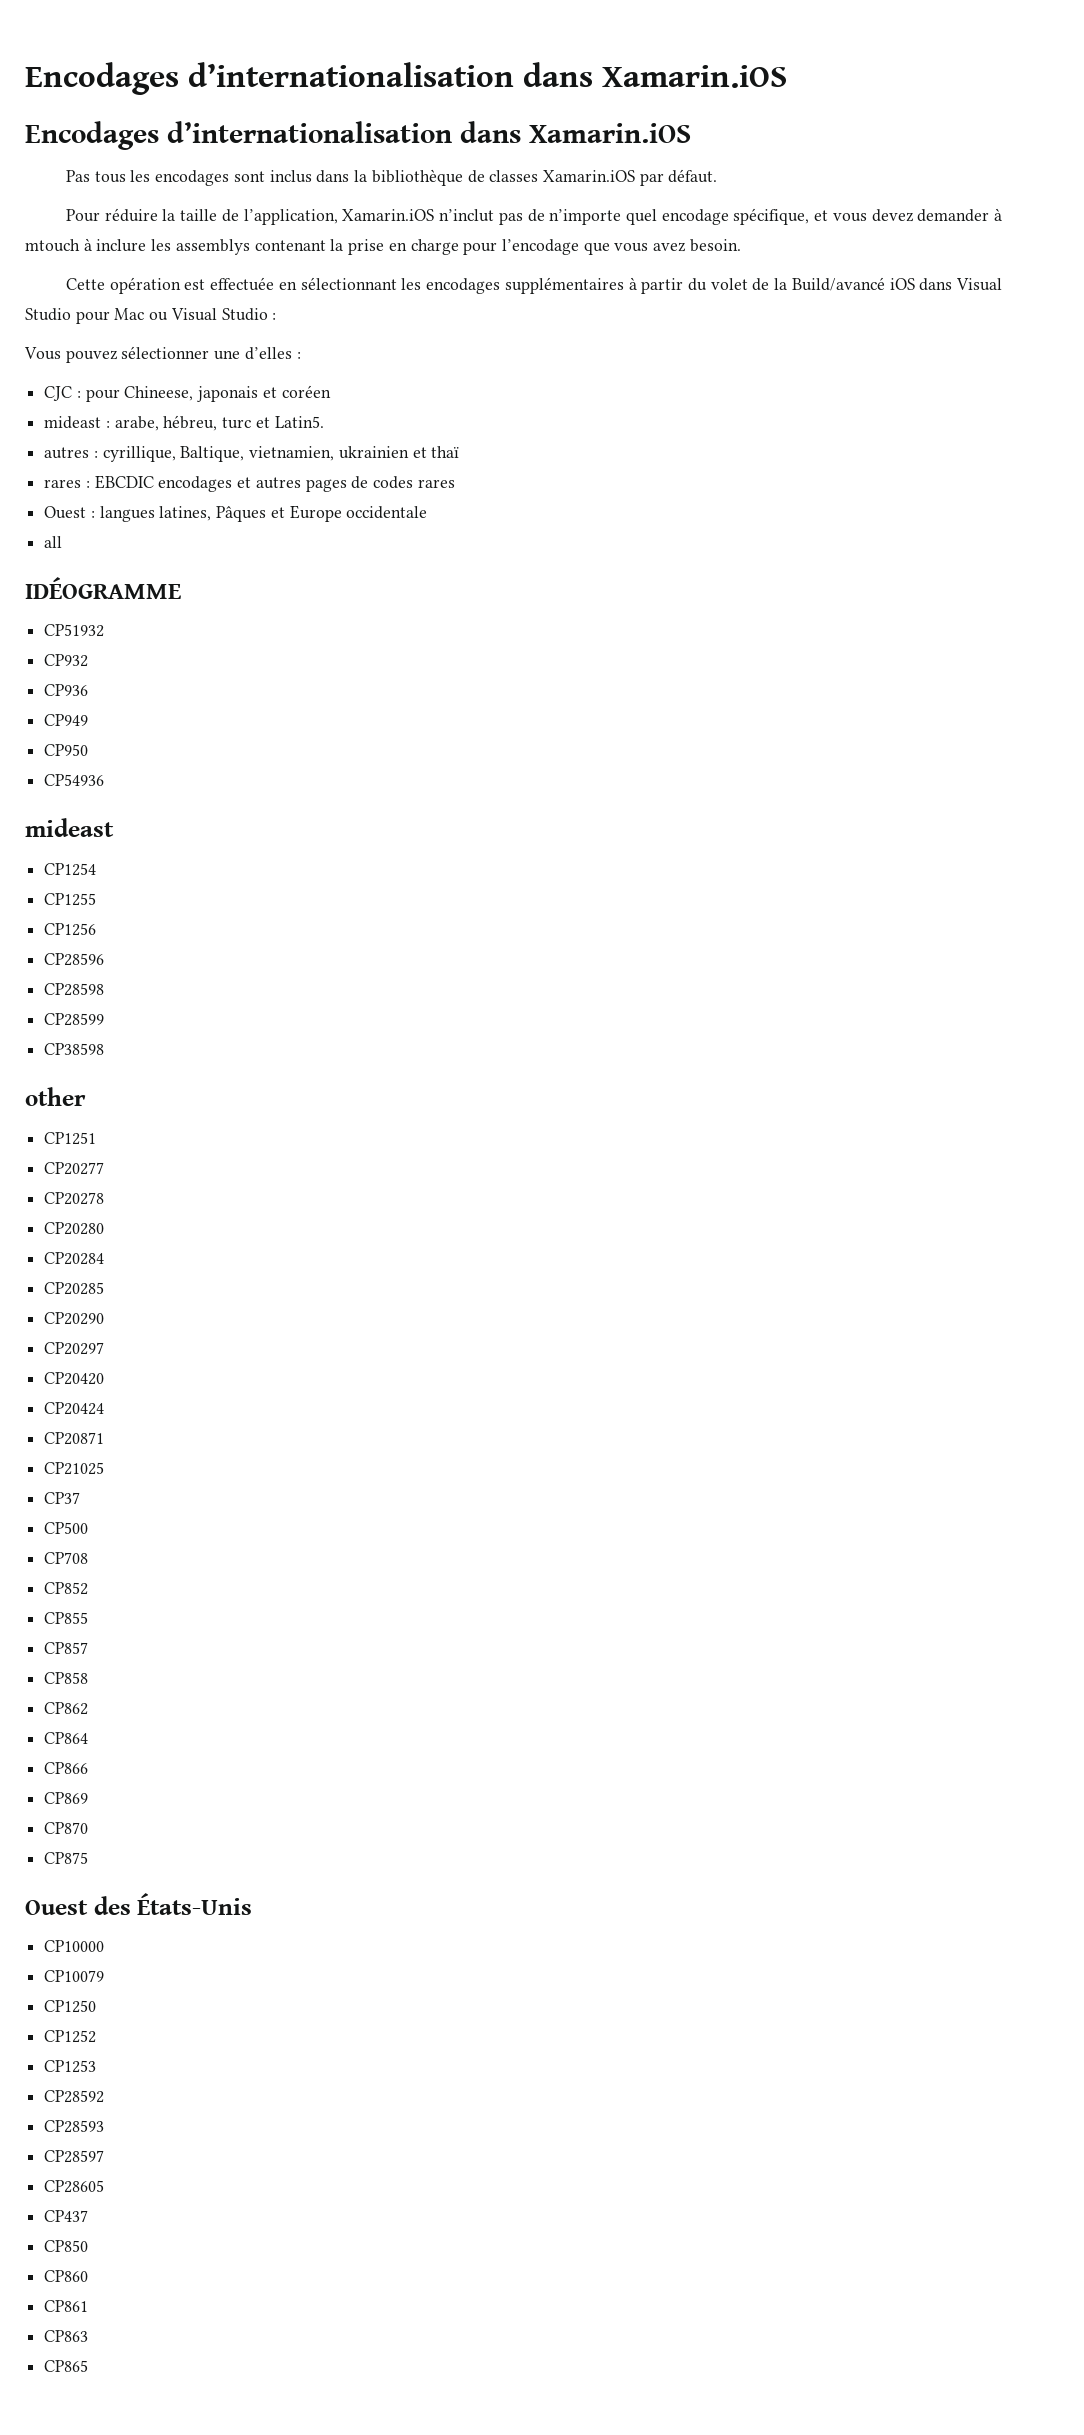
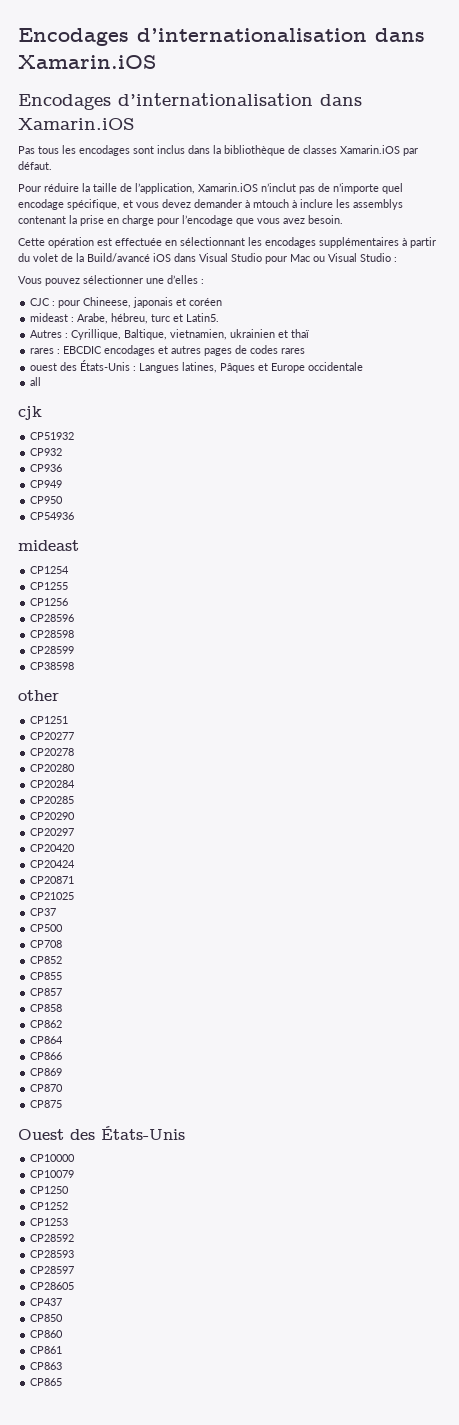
- mideast : arabe, hébreu, turc et Latin5.
+ mideast : Arabe, hébreu, turc et Latin5.
- autres : cyrillique, Baltique, vietnamien, ukrainien et thaï
+ Autres : Cyrillique, Baltique, vietnamien, ukrainien et thaï
- Ouest : langues latines, Pâques et Europe occidentale
+ ouest des États-Unis : Langues latines, Pâques et Europe occidentale
- IDÉOGRAMME
+ cjk

